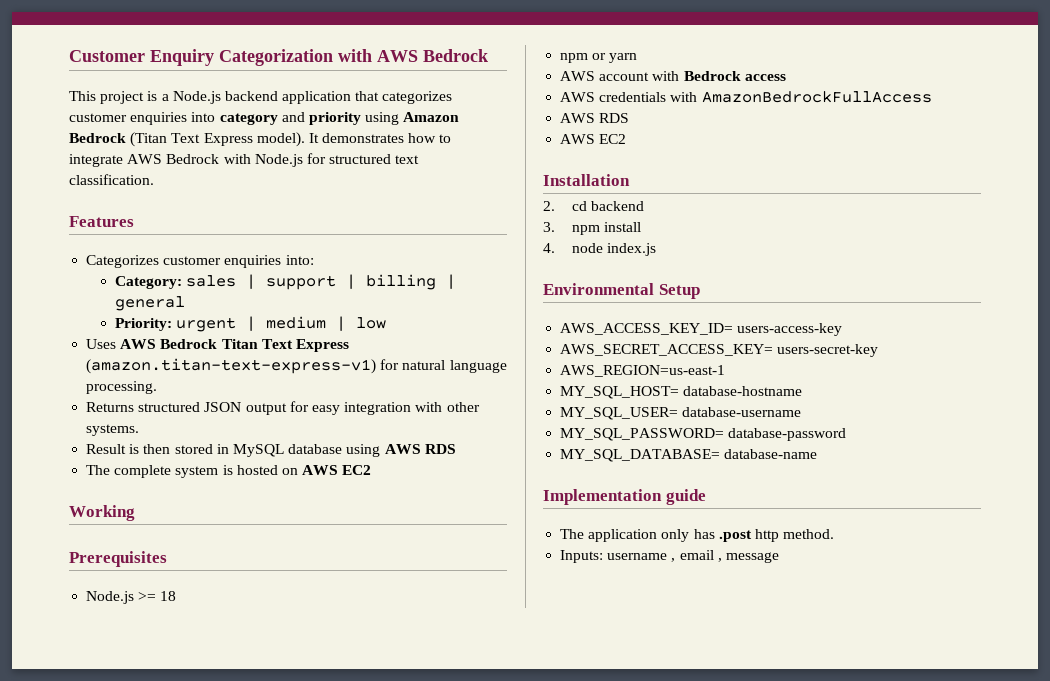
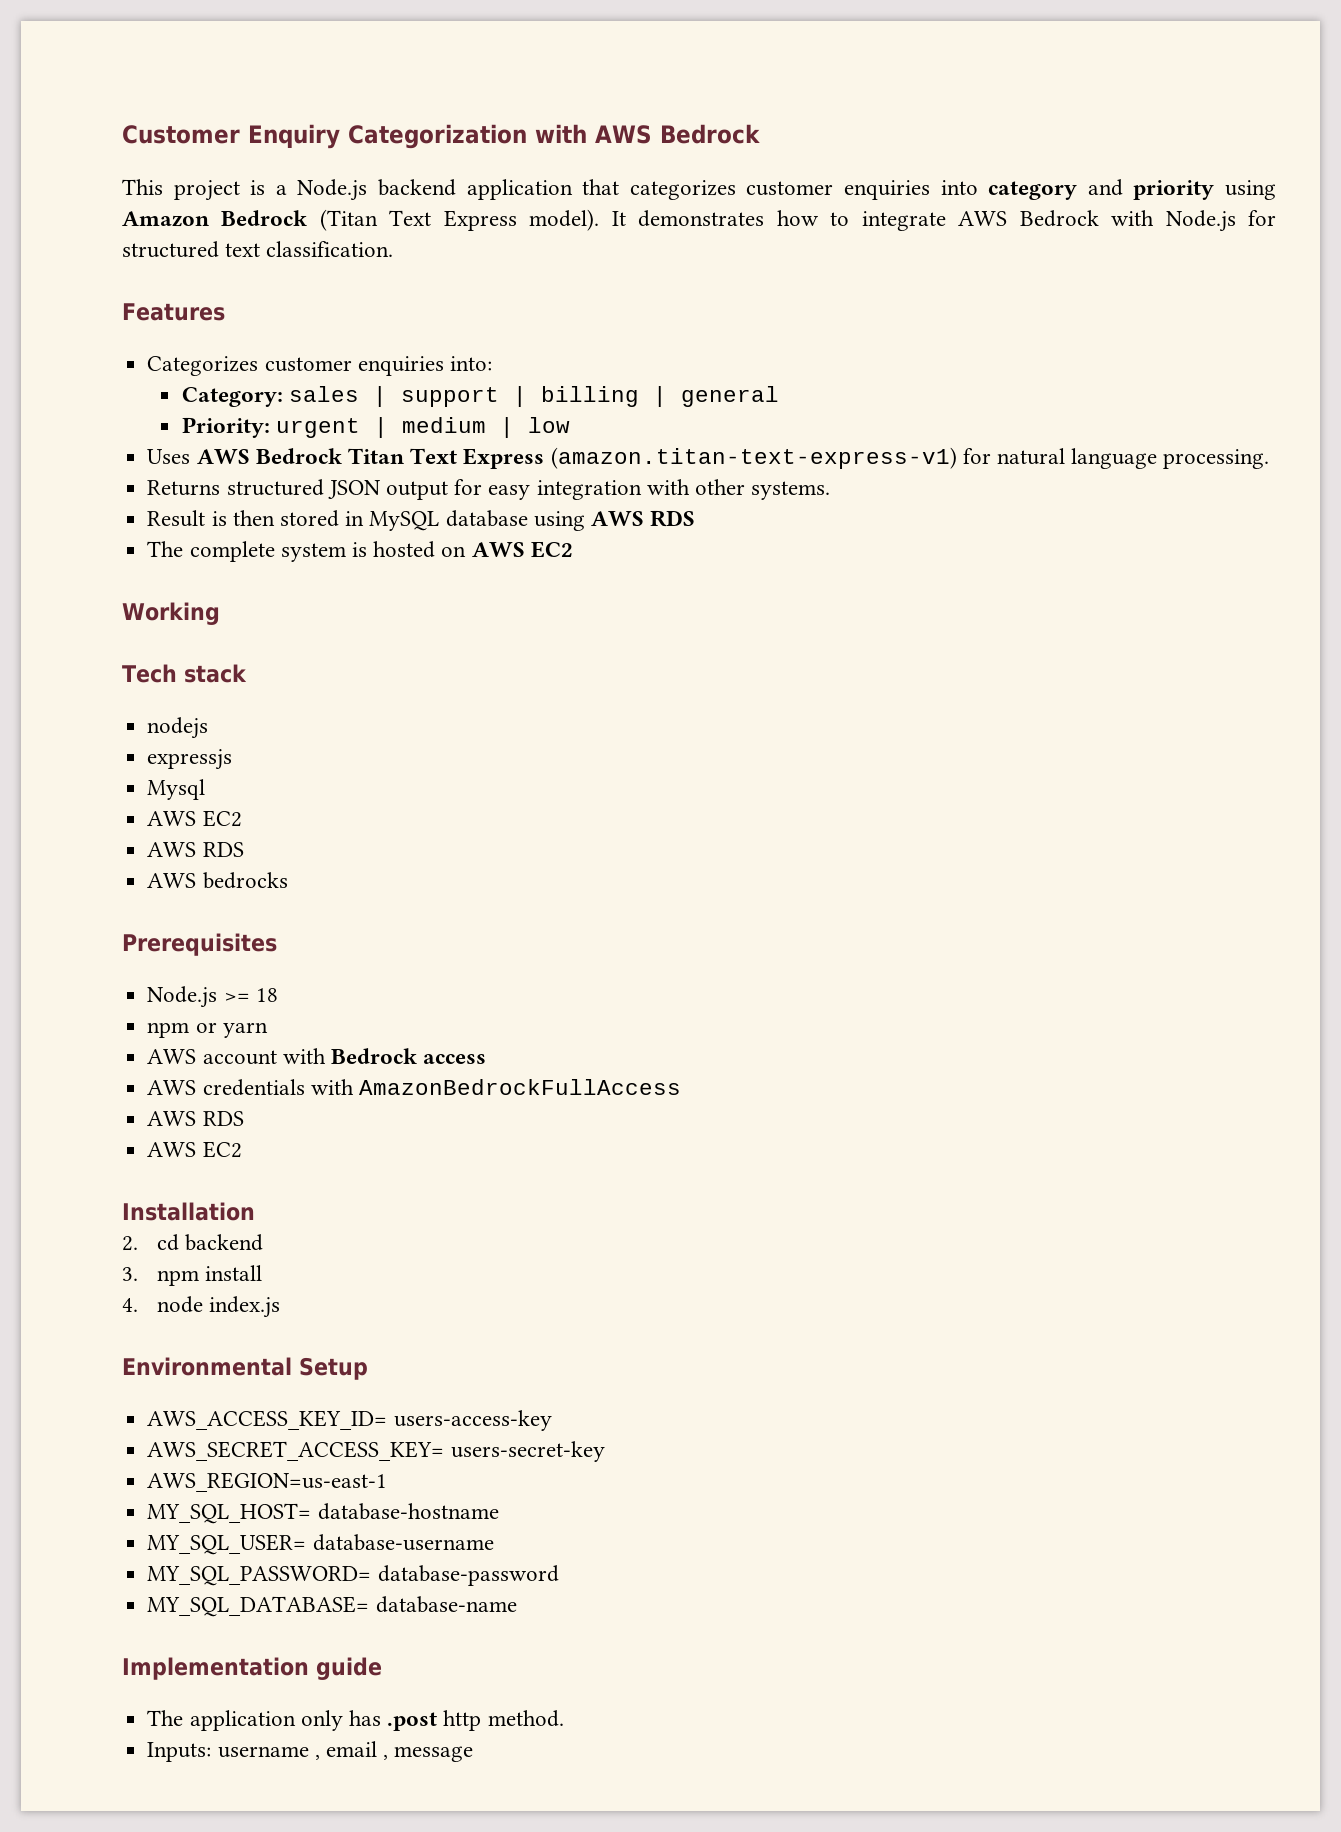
+ Tech stack
+ nodejs
+ expressjs
+ Mysql
+ AWS EC2
+ AWS RDS
+ AWS bedrocks

